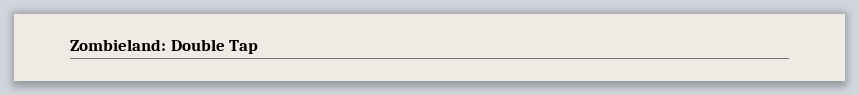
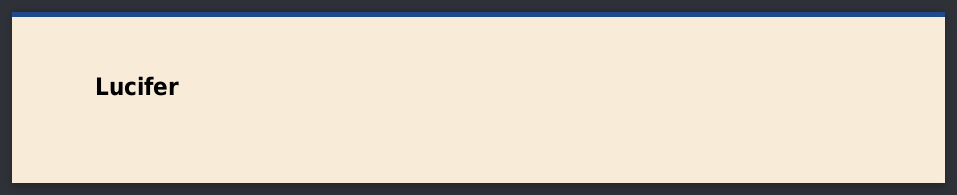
- Zombieland: Double Tap
+ Lucifer

